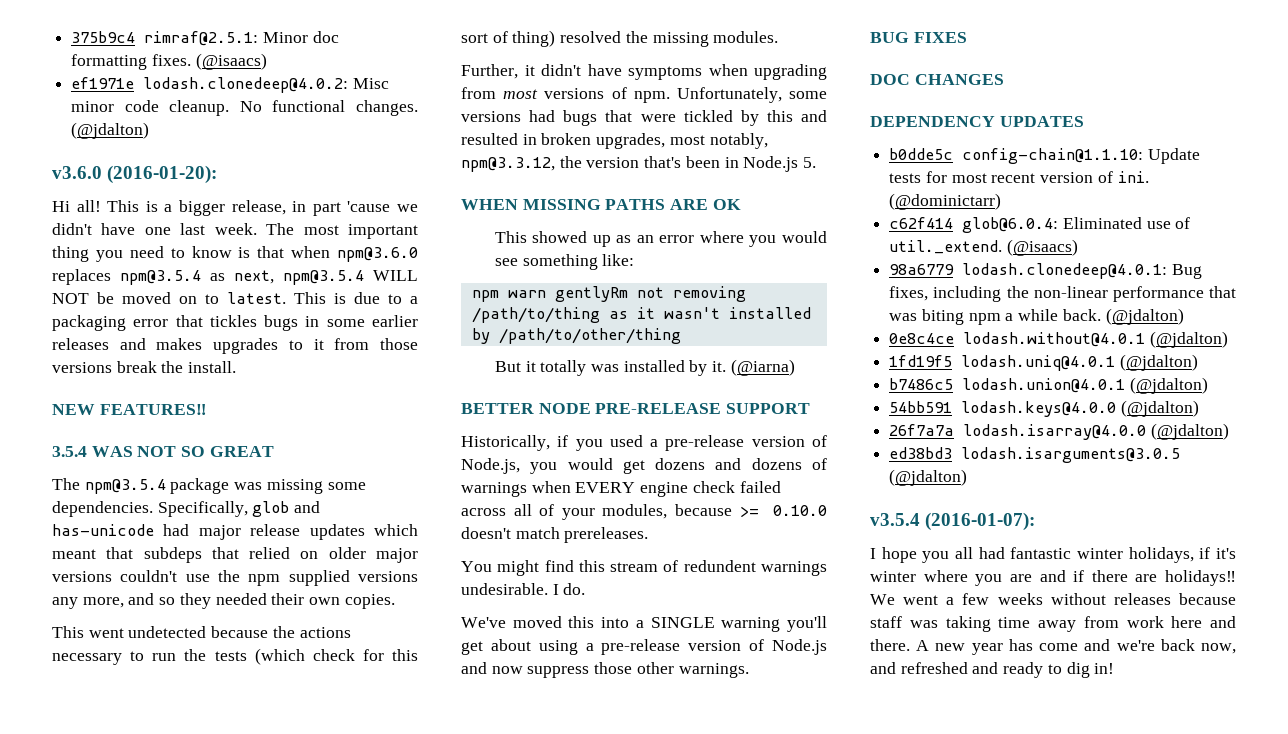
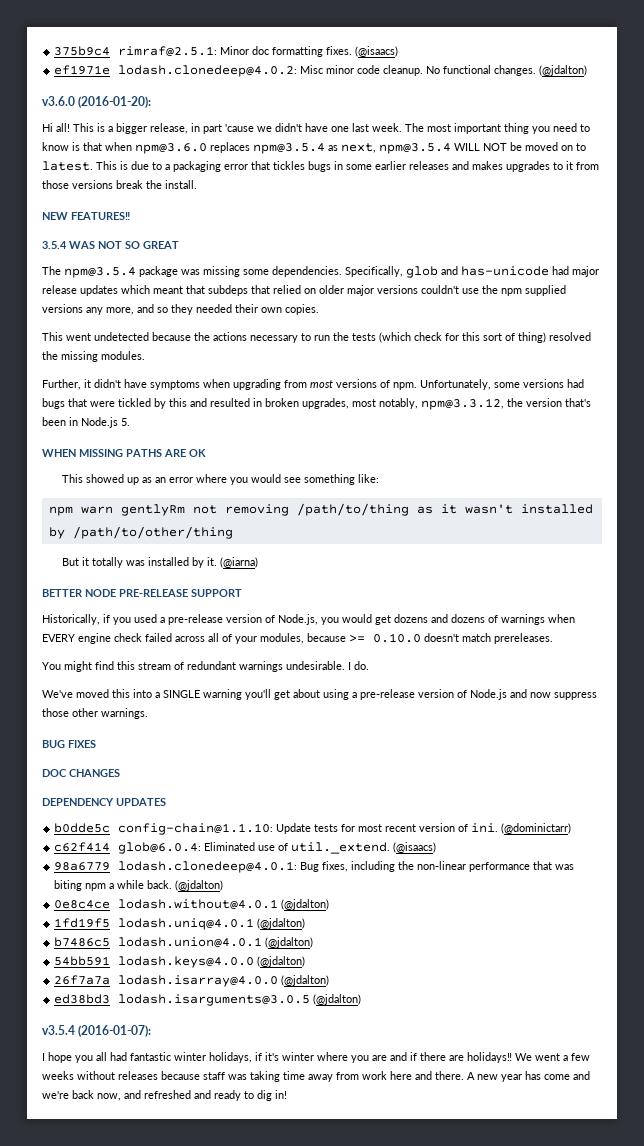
- You might find this stream of redundent warnings undesirable.
+ You might find this stream of redundant warnings undesirable.

